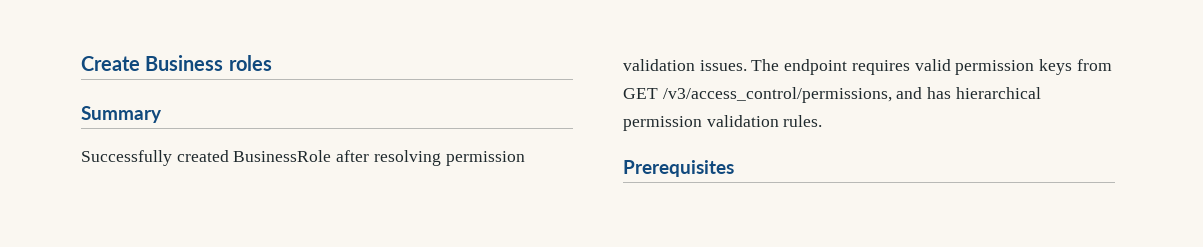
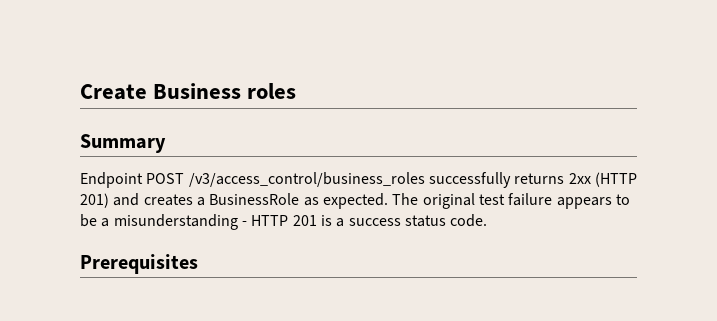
- Successfully created BusinessRole after resolving permission validation issues. The endpoint requires valid permission keys from GET /v3/access_control/permissions, and has hierarchical permission validation rules.
+ Endpoint POST /v3/access_control/business_roles successfully returns 2xx (HTTP 201) and creates a BusinessRole as expected. The original test failure appears to be a misunderstanding - HTTP 201 is a success status code.

